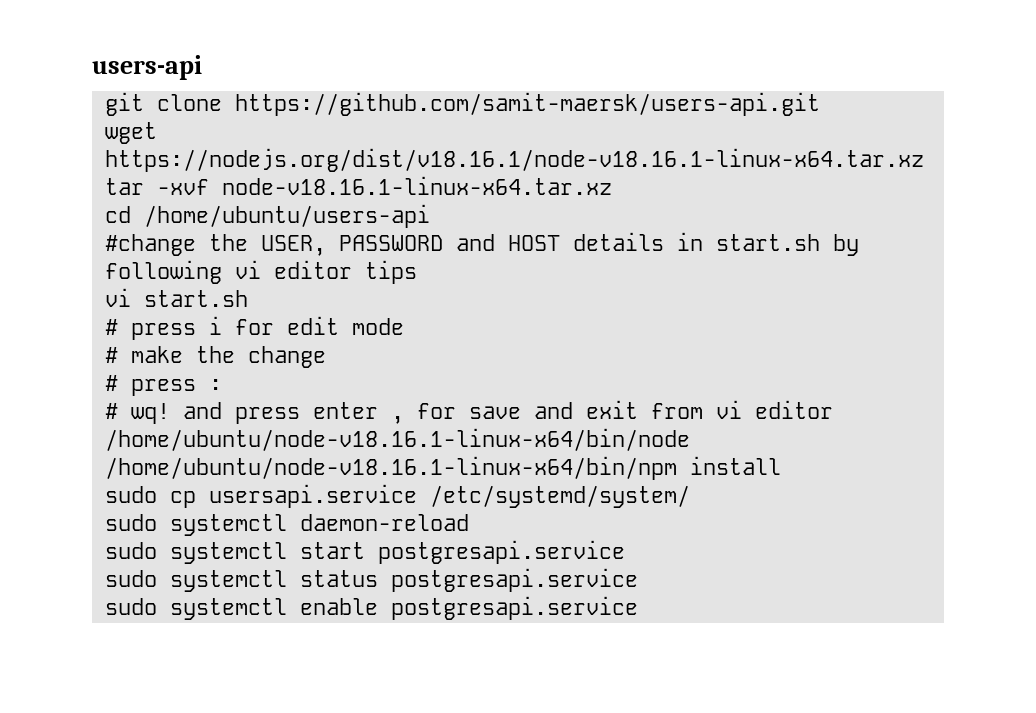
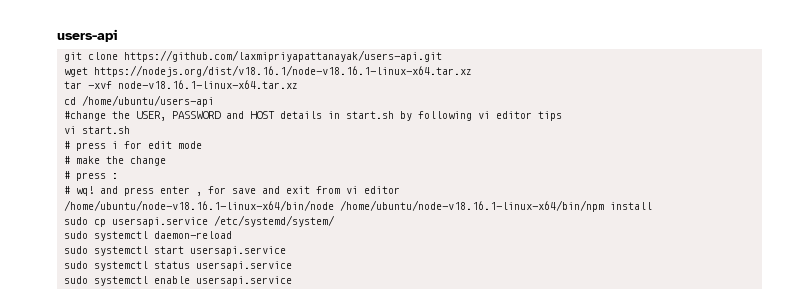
- git clone https://github.com/samit-maersk/users-api.git
+ git clone https://github.com/laxmipriyapattanayak/users-api.git
- sudo systemctl start postgresapi.service
+ sudo systemctl start usersapi.service
- sudo systemctl status postgresapi.service
+ sudo systemctl status usersapi.service
- sudo systemctl enable postgresapi.service
+ sudo systemctl enable usersapi.service

